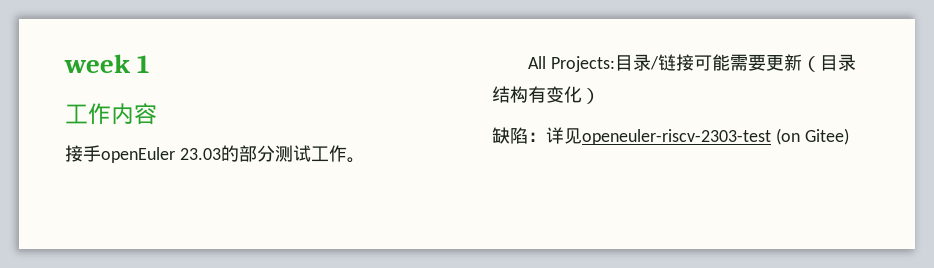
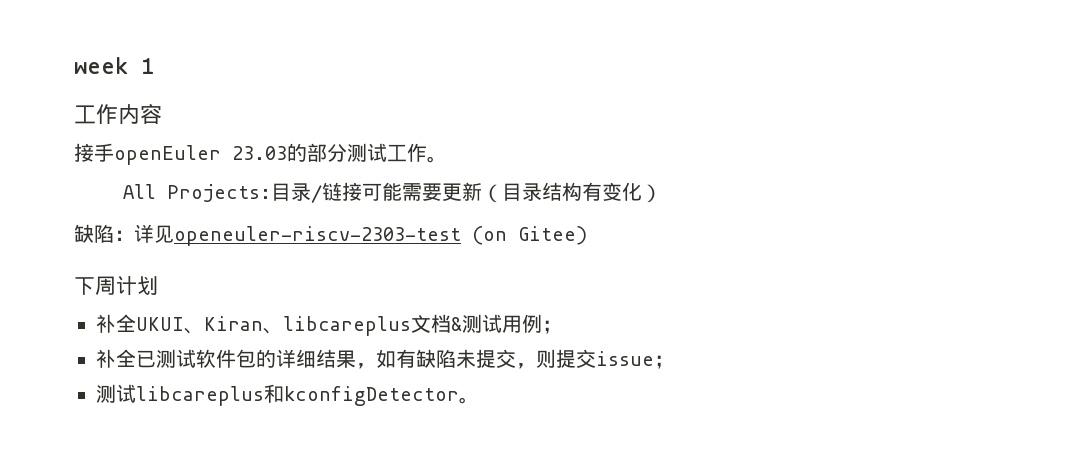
+ 下周计划
+ 补全UKUI、Kiran、libcareplus文档&测试用例；
+ 补全已测试软件包的详细结果，如有缺陷未提交，则提交issue；
+ 测试libcareplus和kconfigDetector。

